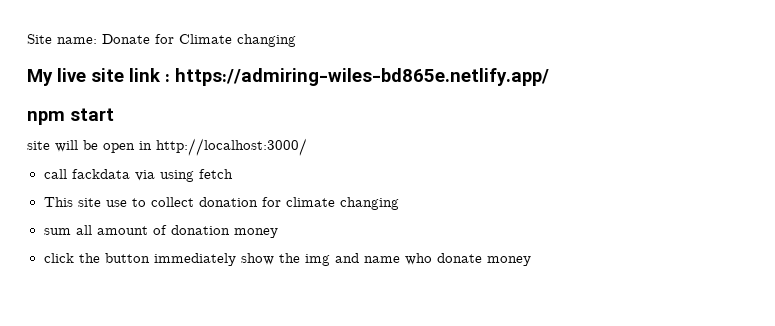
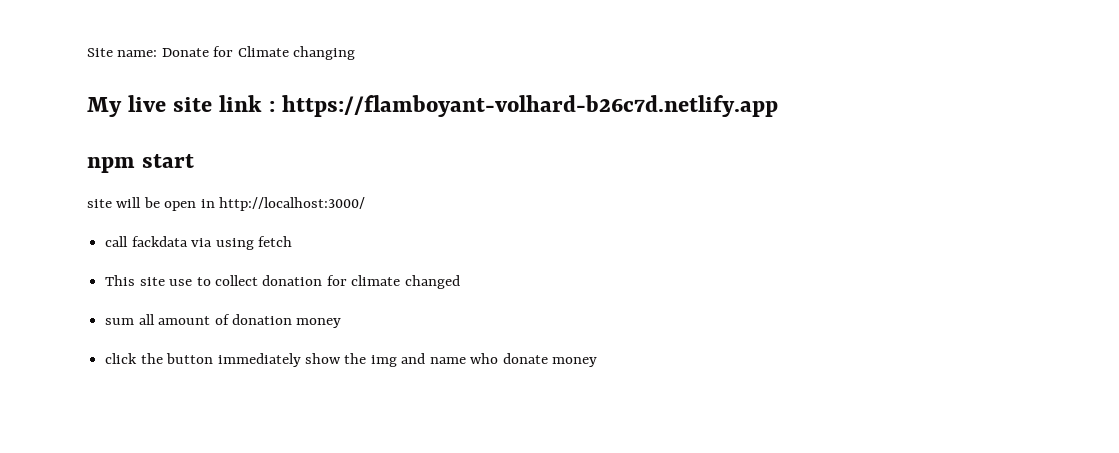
- My live site link : https://admiring-wiles-bd865e.netlify.app/
+ My live site link : https://flamboyant-volhard-b26c7d.netlify.app
- This site use to collect donation for climate changing
+ This site use to collect donation for climate changed

